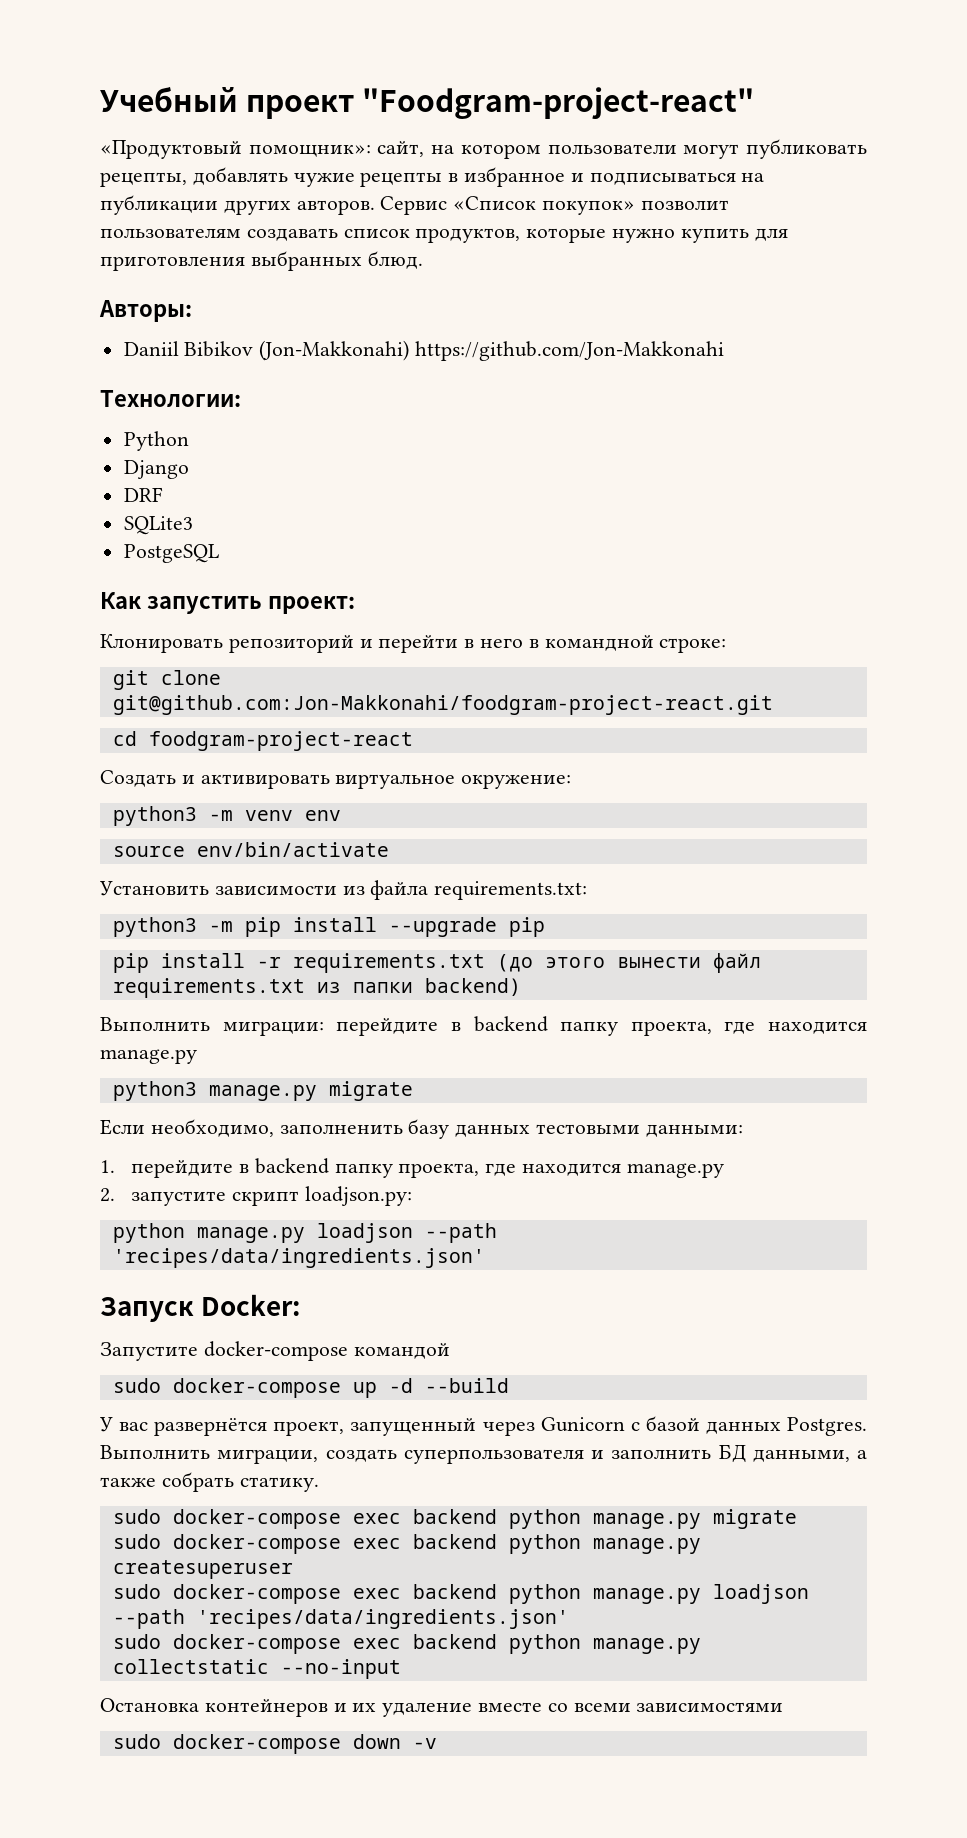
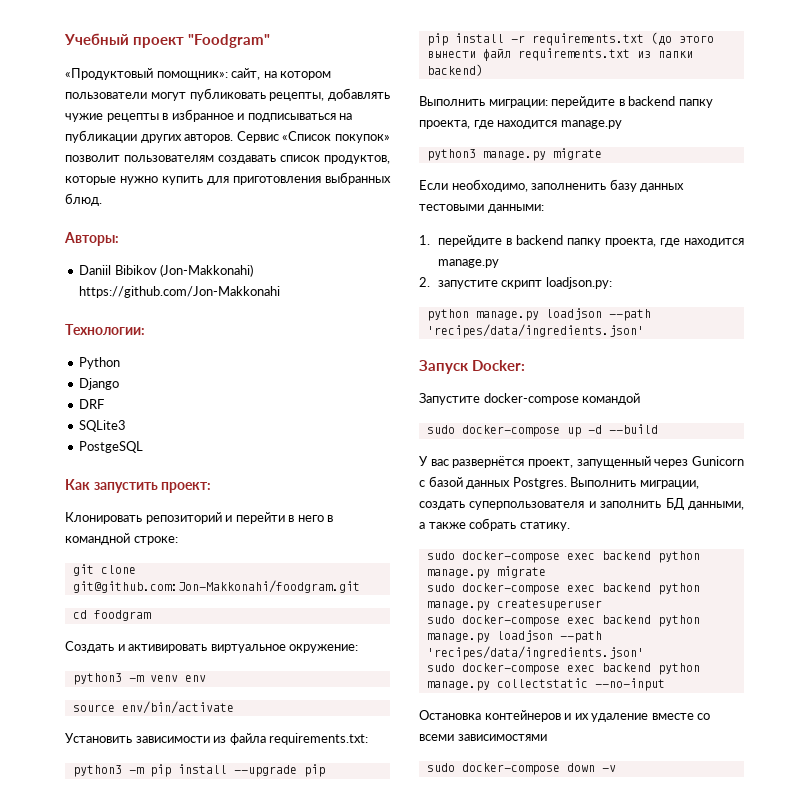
- Учебный проект "Foodgram-project-react"
+ Учебный проект "Foodgram"
- git clone git@github.com:Jon-Makkonahi/foodgram-project-react.git
+ git clone git@github.com:Jon-Makkonahi/foodgram.git
- cd foodgram-project-react
+ cd foodgram

